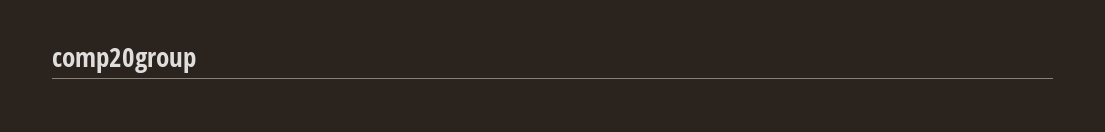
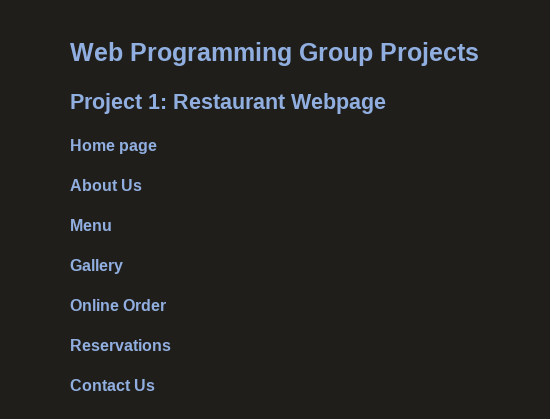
- comp20group
+ Web Programming Group Projects
+ Project 1: Restaurant Webpage
+ Home page
+ About Us
+ Menu
+ Gallery
+ Online Order
+ Reservations
+ Contact Us

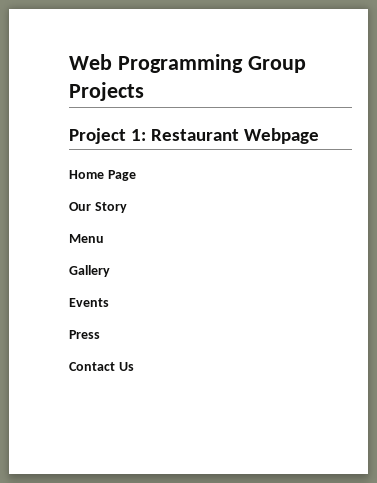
- Home page
- About Us
+ Home Page
+ Our Story
- Online Order
- Reservations
+ Events
+ Press

